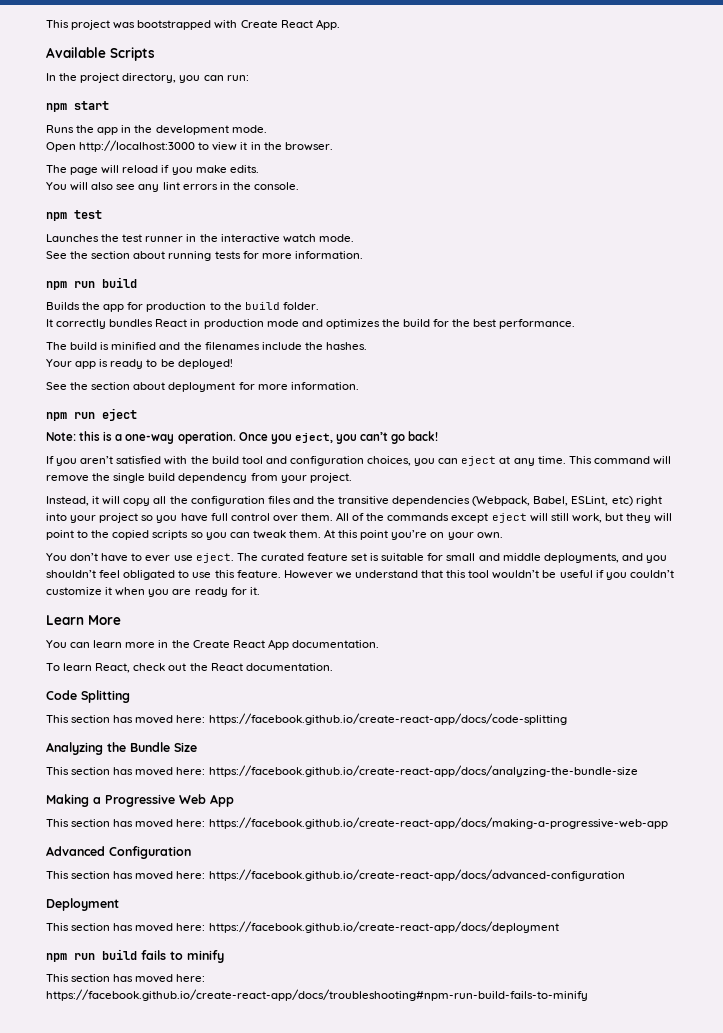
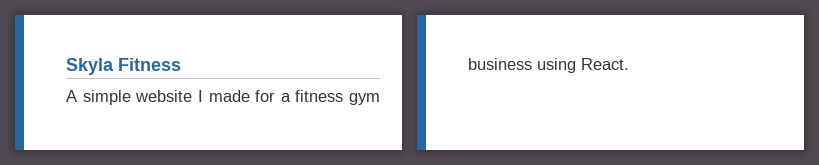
- This project was bootstrapped with Create React App.
- Available Scripts
- In the project directory, you can run:
- npm start
- Runs the app in the development mode.
- Open http://localhost:3000 to view it in the browser.
- The page will reload if you make edits.
- You will also see any lint errors in the console.
- npm test
- Launches the test runner in the interactive watch mode.
- See the section about running tests for more information.
- npm run build
- Builds the app for production to the build folder.
- It correctly bundles React in production mode and optimizes the build for the best performance.
- The build is minified and the filenames include the hashes.
- Your app is ready to be deployed!
- See the section about deployment for more information.
- npm run eject
- Note: this is a one-way operation. Once you eject, you can’t go back!
- If you aren’t satisfied with the build tool and configuration choices, you can eject at any time. This command will remove the single build dependency from your project.
- Instead, it will copy all the configuration files and the transitive dependencies (Webpack, Babel, ESLint, etc) right into your project so you have full control over them. All of the commands except eject will still work, but they will point to the copied scripts so you can tweak them. At this point you’re on your own.
- You don’t have to ever use eject. The curated feature set is suitable for small and middle deployments, and you shouldn’t feel obligated to use this feature. However we understand that this tool wouldn’t be useful if you couldn’t customize it when you are ready for it.
- Learn More
- You can learn more in the Create React App documentation.
- To learn React, check out the React documentation.
- Code Splitting
- This section has moved here: https://facebook.github.io/create-react-app/docs/code-splitting
- Analyzing the Bundle Size
- This section has moved here: https://facebook.github.io/create-react-app/docs/analyzing-the-bundle-size
- Making a Progressive Web App
- This section has moved here: https://facebook.github.io/create-react-app/docs/making-a-progressive-web-app
- Advanced Configuration
- This section has moved here: https://facebook.github.io/create-react-app/docs/advanced-configuration
- Deployment
- This section has moved here: https://facebook.github.io/create-react-app/docs/deployment
- npm run build fails to minify
- This section has moved here: https://facebook.github.io/create-react-app/docs/troubleshooting#npm-run-build-fails-to-minify
+ Skyla Fitness
+ A simple website I made for a fitness gym business using React.

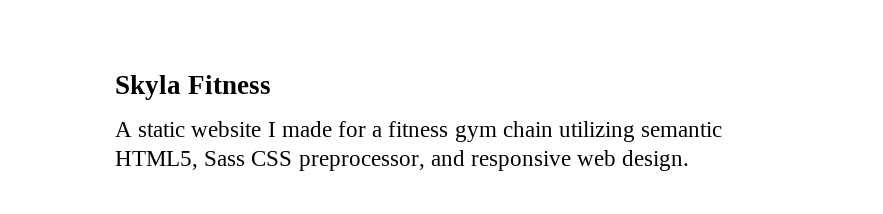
- A simple website I made for a fitness gym business using React.
+ A static website I made for a fitness gym chain utilizing semantic HTML5, Sass CSS preprocessor, and responsive web design.

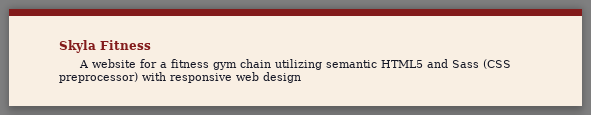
- A static website I made for a fitness gym chain utilizing semantic HTML5, Sass CSS preprocessor, and responsive web design.
+ A website for a fitness gym chain utilizing semantic HTML5 and Sass (CSS preprocessor) with responsive web design

